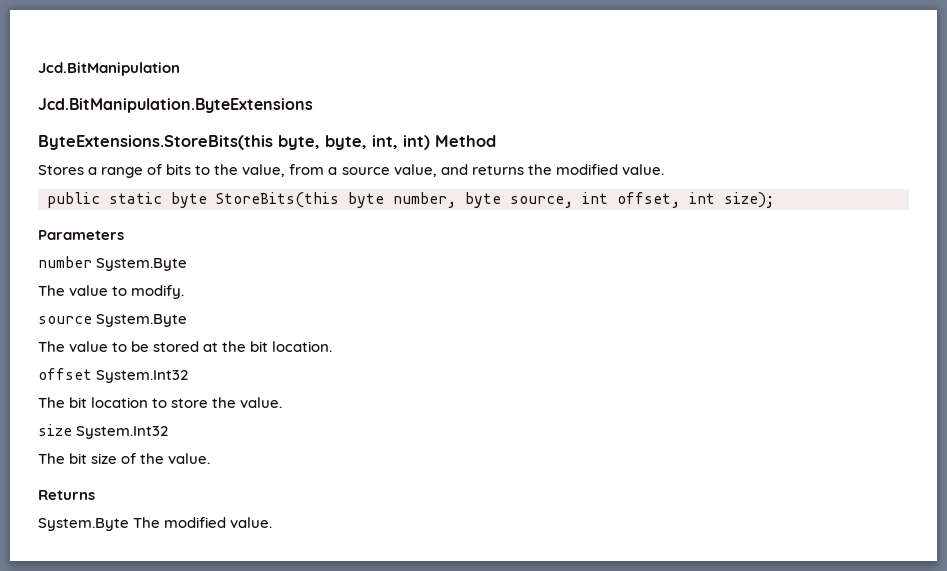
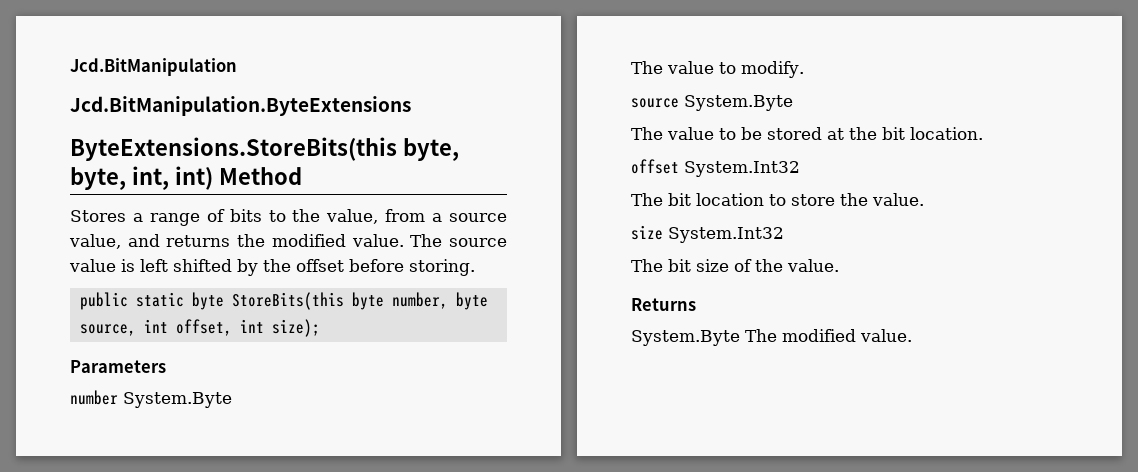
+ The source value is left shifted by the offset before storing.

